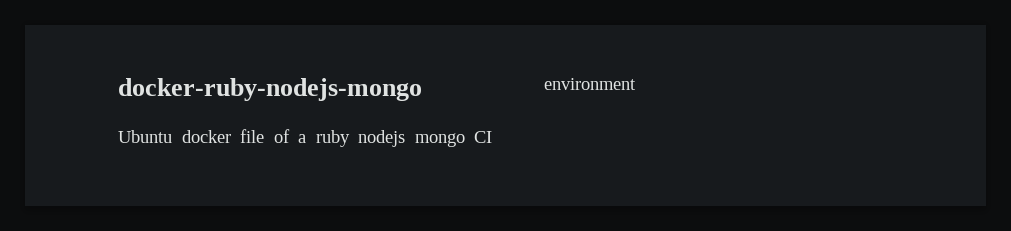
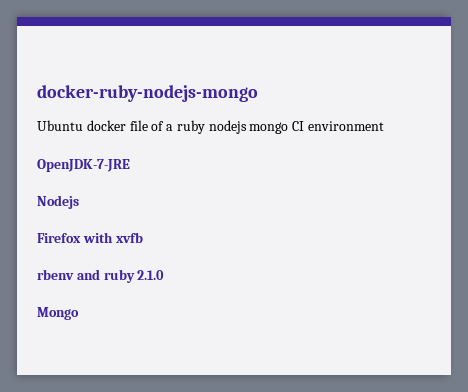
+ OpenJDK-7-JRE
+ Nodejs
+ Firefox with xvfb
+ rbenv and ruby 2.1.0
+ Mongo

